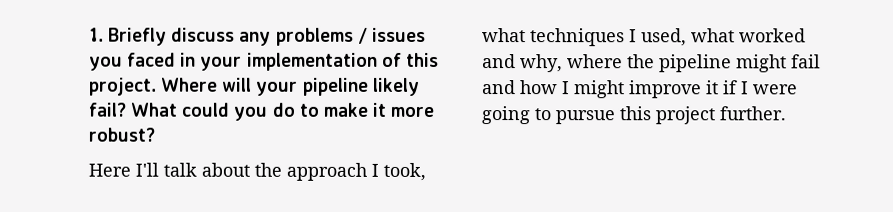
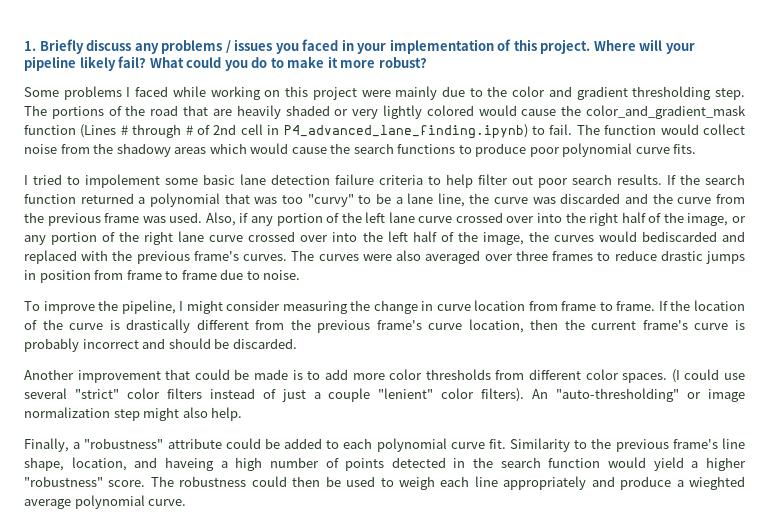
- Here I'll talk about the approach I took, what techniques I used, what worked and why, where the pipeline might fail and how I might improve it if I were going to pursue this project further.
+ Some problems I faced while working on this project were mainly due to the color and gradient thresholding step. The portions of the road that are heavily shaded or very lightly colored would cause the color_and_gradient_mask function (Lines # through # of 2nd cell in P4_advanced_lane_finding.ipynb) to fail. The function would collect noise from the shadowy areas which would cause the search functions to produce poor polynomial curve fits.
+ I tried to impolement some basic lane detection failure criteria to help filter out poor search results. If the search function returned a polynomial that was too "curvy" to be a lane line, the curve was discarded and the curve from the previous frame was used. Also, if any portion of the left lane curve crossed over into the right half of the image, or any portion of the right lane curve crossed over into the left half of the image, the curves would bediscarded and replaced with the previous frame's curves. The curves were also averaged over three frames to reduce drastic jumps in position from frame to frame due to noise.
+ To improve the pipeline, I might consider measuring the change in curve location from frame to frame. If the location of the curve is drastically different from the previous frame's curve location, then the current frame's curve is probably incorrect and should be discarded.
+ Another improvement that could be made is to add more color thresholds from different color spaces. (I could use several "strict" color filters instead of just a couple "lenient" color filters). An "auto-thresholding" or image normalization step might also help.
+ Finally, a "robustness" attribute could be added to each polynomial curve fit. Similarity to the previous frame's line shape, location, and haveing a high number of points detected in the search function would yield a higher "robustness" score. The robustness could then be used to weigh each line appropriately and produce a wieghted average polynomial curve.

